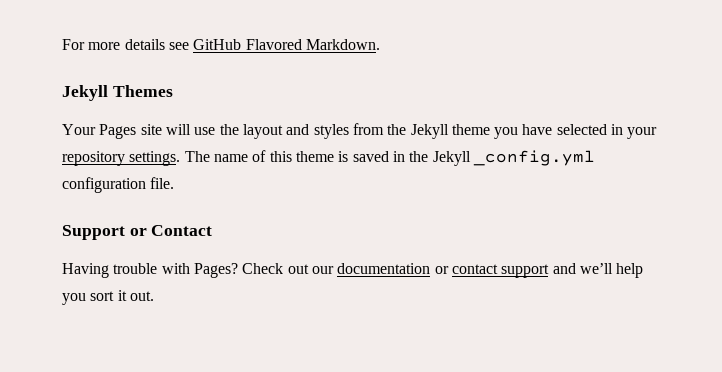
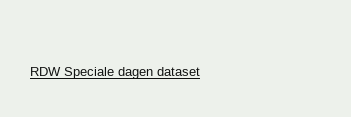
- For more details see GitHub Flavored Markdown.
- Jekyll Themes
- Your Pages site will use the layout and styles from the Jekyll theme you have selected in your repository settings. The name of this theme is saved in the Jekyll _config.yml configuration file.
- Support or Contact
- Having trouble with Pages? Check out our documentation or contact support and we’ll help you sort it out.
+ RDW Speciale dagen dataset

